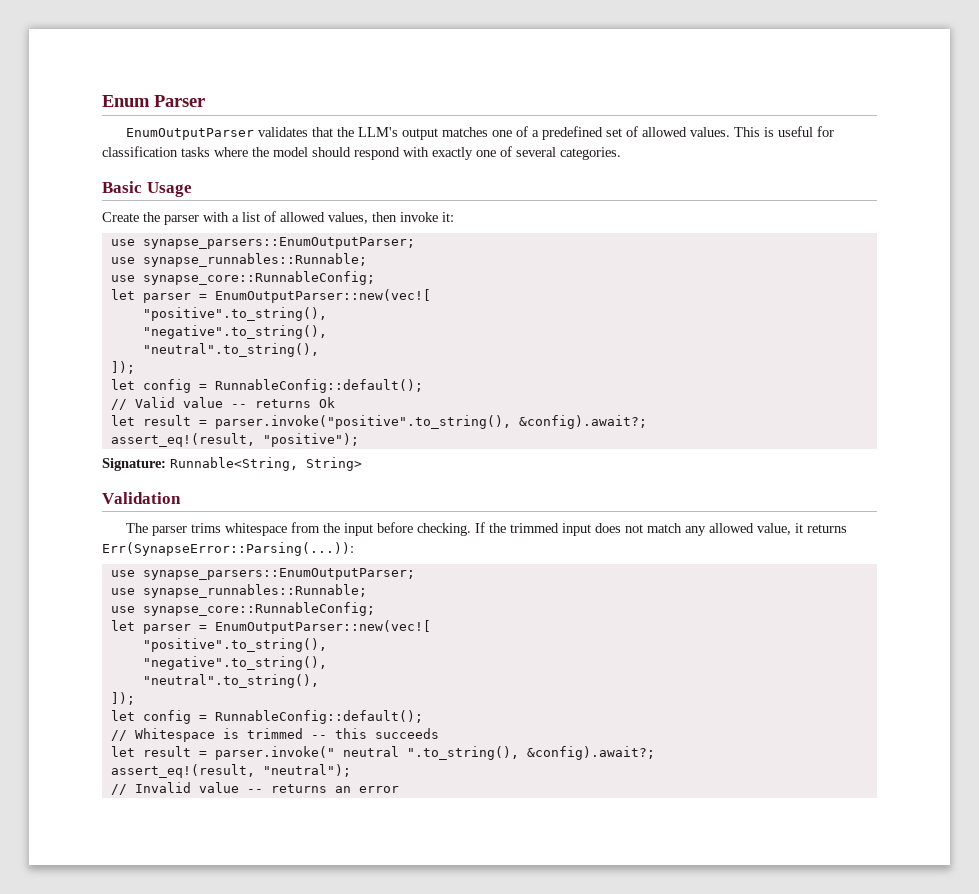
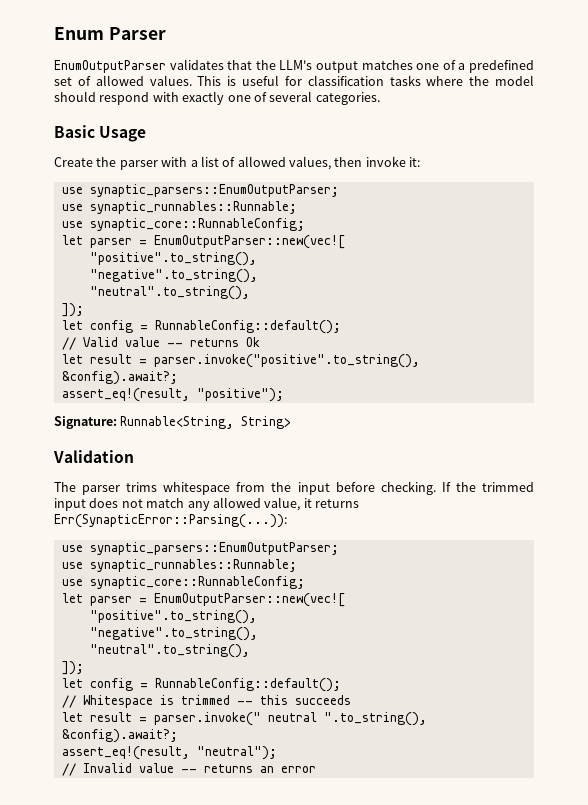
  Create the parser with a list of allowed values, then invoke it:
- use synapse_parsers::EnumOutputParser;
- use synapse_runnables::Runnable;
- use synapse_core::RunnableConfig;
+ use synaptic_parsers::EnumOutputParser;
+ use synaptic_runnables::Runnable;
+ use synaptic_core::RunnableConfig;
- If the trimmed input does not match any allowed value, it returns Err(SynapseError::Parsing(...)):
- use synapse_parsers::EnumOutputParser;
- use synapse_runnables::Runnable;
- use synapse_core::RunnableConfig;
+ If the trimmed input does not match any allowed value, it returns Err(SynapticError::Parsing(...)):
+ use synaptic_parsers::EnumOutputParser;
+ use synaptic_runnables::Runnable;
+ use synaptic_core::RunnableConfig;

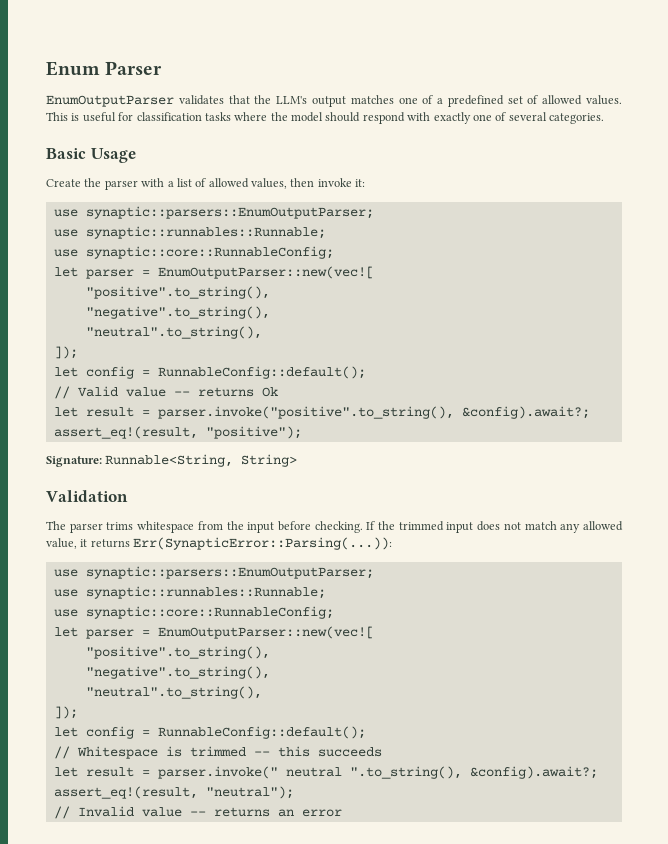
  Create the parser with a list of allowed values, then invoke it:
- use synaptic_parsers::EnumOutputParser;
- use synaptic_runnables::Runnable;
- use synaptic_core::RunnableConfig;
+ use synaptic::parsers::EnumOutputParser;
+ use synaptic::runnables::Runnable;
+ use synaptic::core::RunnableConfig;
  If the trimmed input does not match any allowed value, it returns Err(SynapticError::Parsing(...)):
- use synaptic_parsers::EnumOutputParser;
- use synaptic_runnables::Runnable;
- use synaptic_core::RunnableConfig;
+ use synaptic::parsers::EnumOutputParser;
+ use synaptic::runnables::Runnable;
+ use synaptic::core::RunnableConfig;

